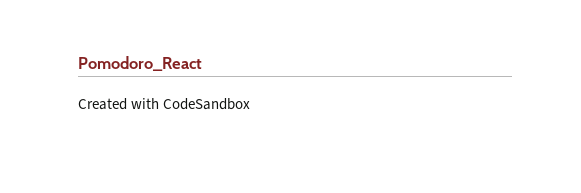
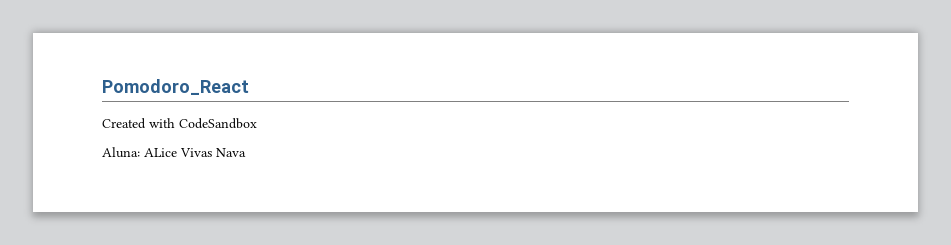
+ Aluna: ALice Vivas Nava

